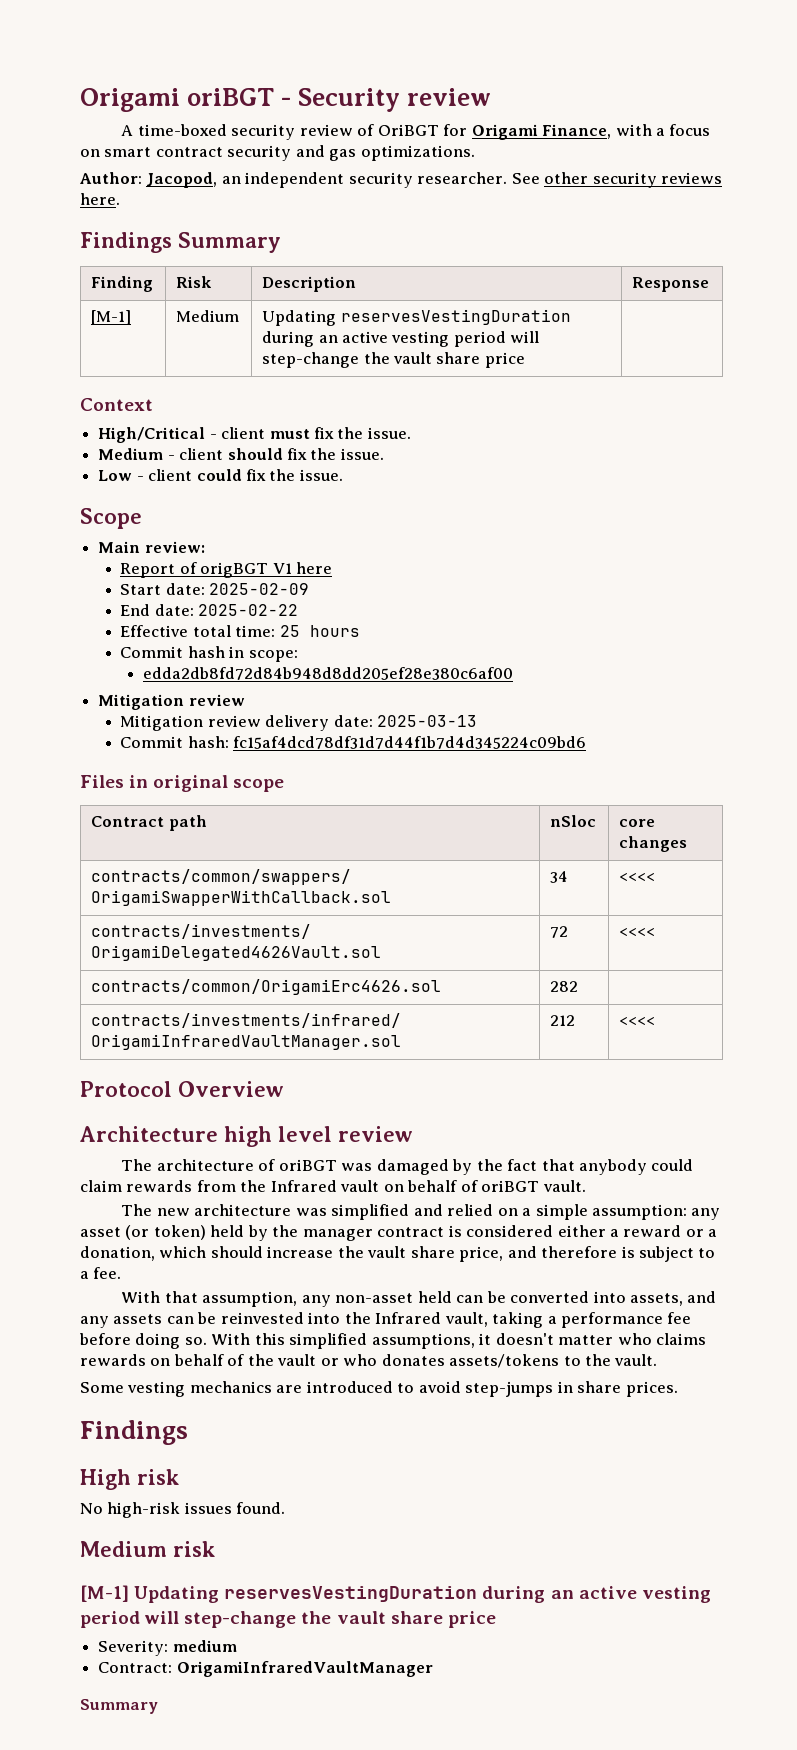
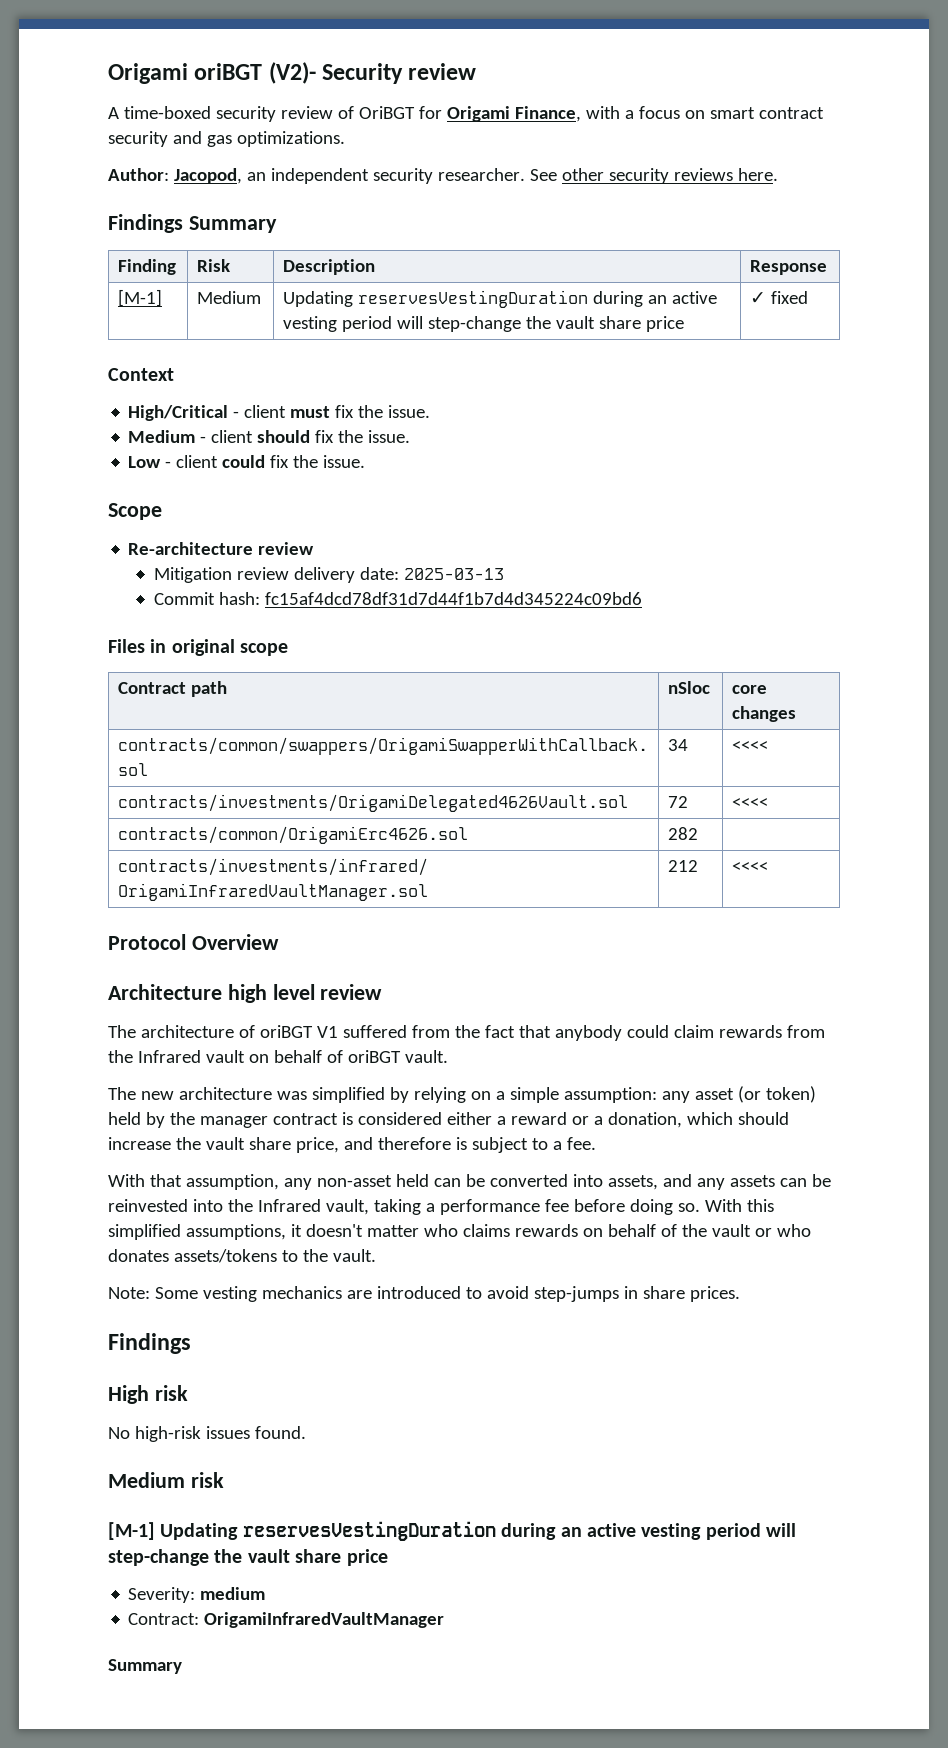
- Origami oriBGT - Security review
+ Origami oriBGT (V2)- Security review
- [M-1] | Medium | Updating reservesVestingDuration during an active vesting period will step-change the vault share price |
+ [M-1] | Medium | Updating reservesVestingDuration during an active vesting period will step-change the vault share price | ✓ fixed
- Main review:
- Report of origBGT V1 here
- Start date: 2025-02-09
- End date: 2025-02-22
- Effective total time: 25 hours
- Commit hash in scope:
- edda2db8fd72d84b948d8dd205ef28e380c6af00
- Mitigation review
+ Re-architecture review
- The architecture of oriBGT was damaged by the fact that anybody could claim rewards from the Infrared vault on behalf of oriBGT vault.
+ The architecture of oriBGT V1 suffered from the fact that anybody could claim rewards from the Infrared vault on behalf of oriBGT vault.
- The new architecture was simplified and relied on a simple assumption: any asset (or token) held by the manager contract is considered either a reward or a donation, which should increase the vault share price, and therefore is subject to a fee.
+ The new architecture was simplified by relying on a simple assumption: any asset (or token) held by the manager contract is considered either a reward or a donation, which should increase the vault share price, and therefore is subject to a fee.
- Some vesting mechanics are introduced to avoid step-jumps in share prices.
+ Note: Some vesting mechanics are introduced to avoid step-jumps in share prices.

